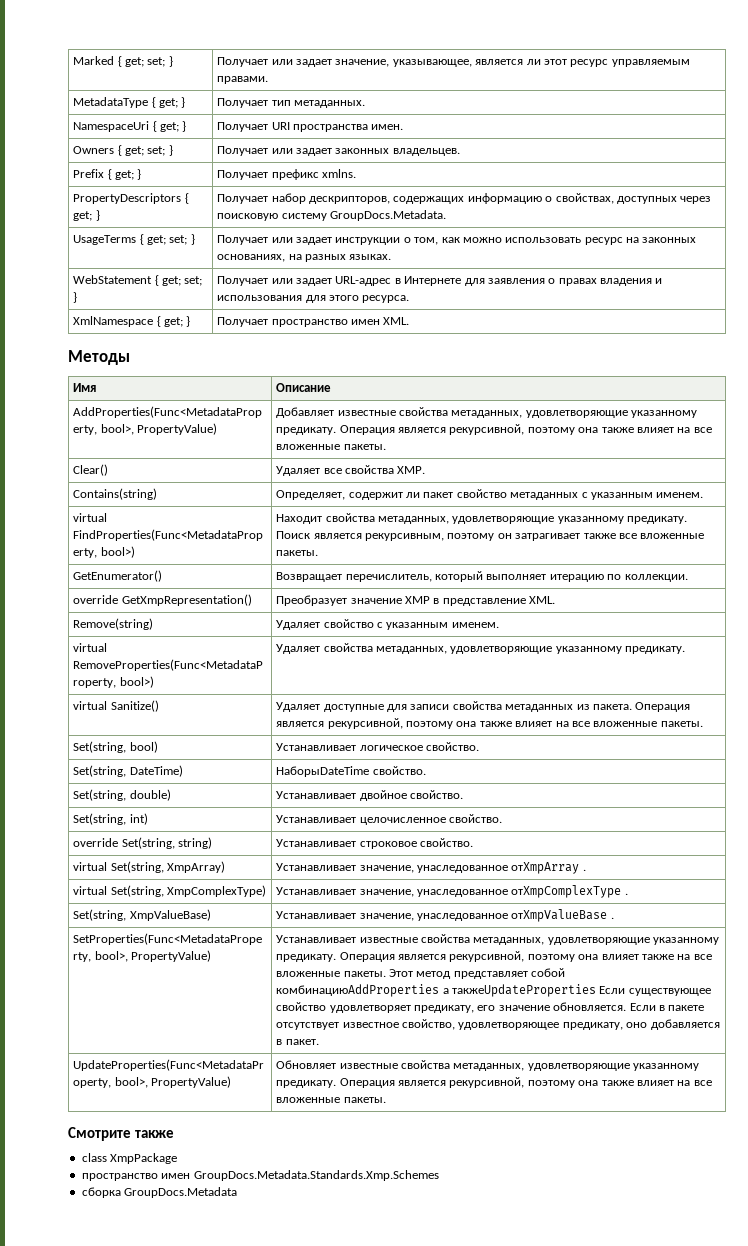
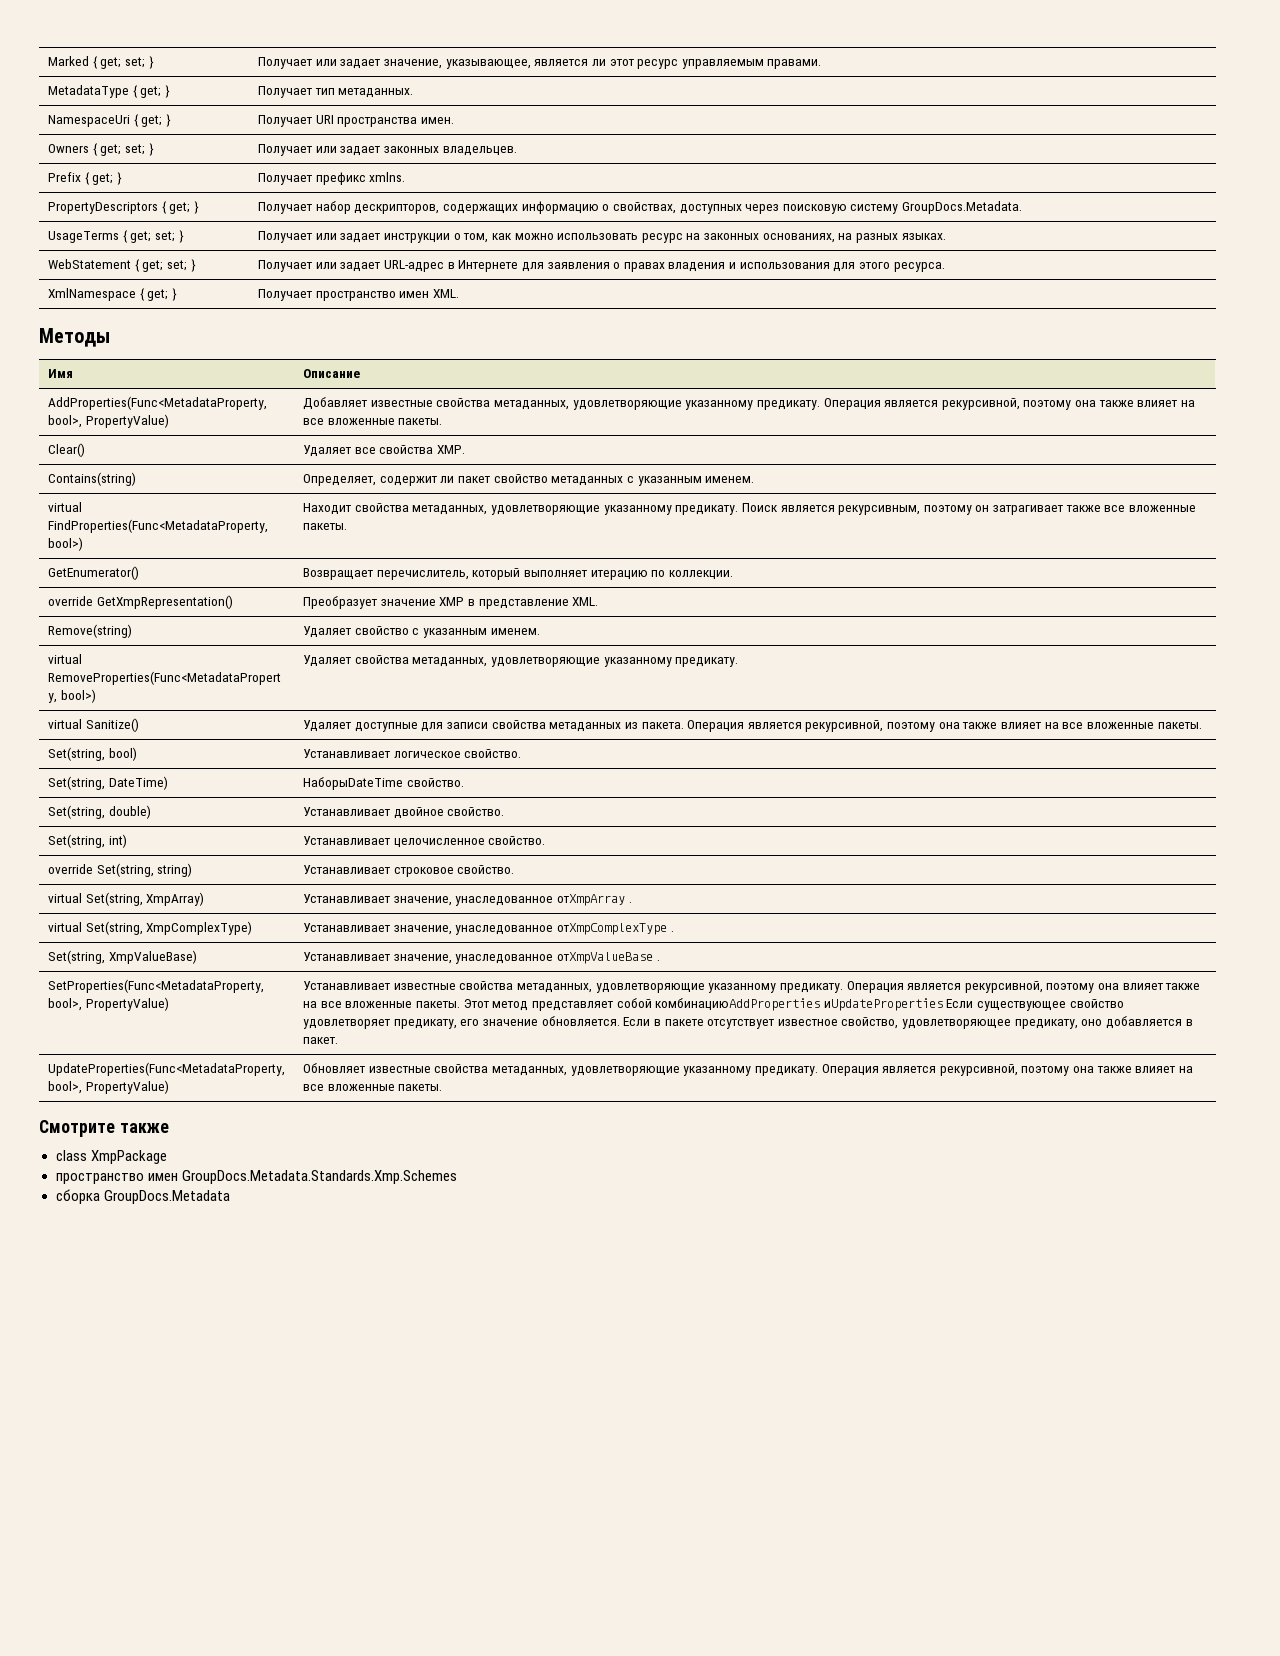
- Этот метод представляет собой комбинациюAddProperties а такжеUpdateProperties Если существующее свойство удовлетворяет предикату, его значение обновляется.
+ Этот метод представляет собой комбинациюAddProperties иUpdateProperties Если существующее свойство удовлетворяет предикату, его значение обновляется.

